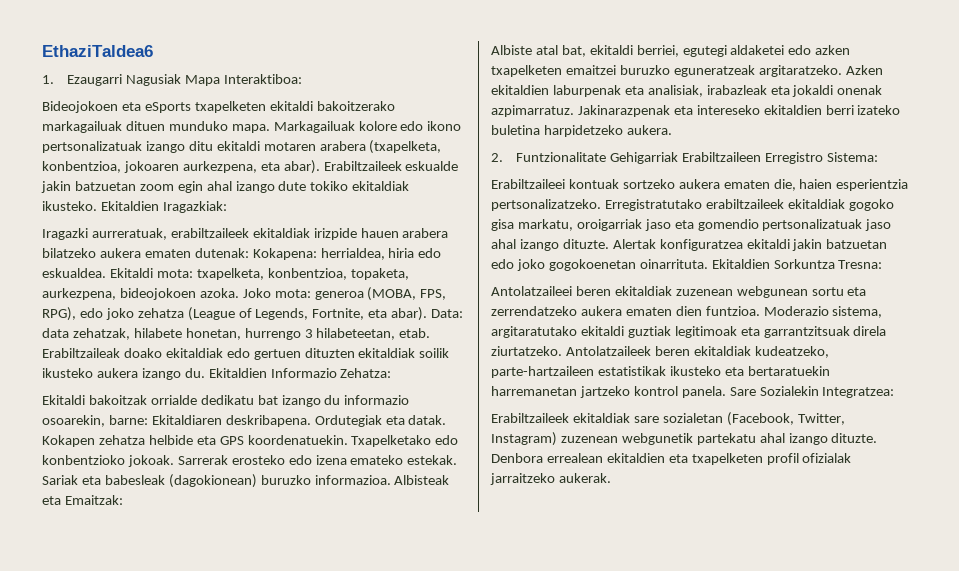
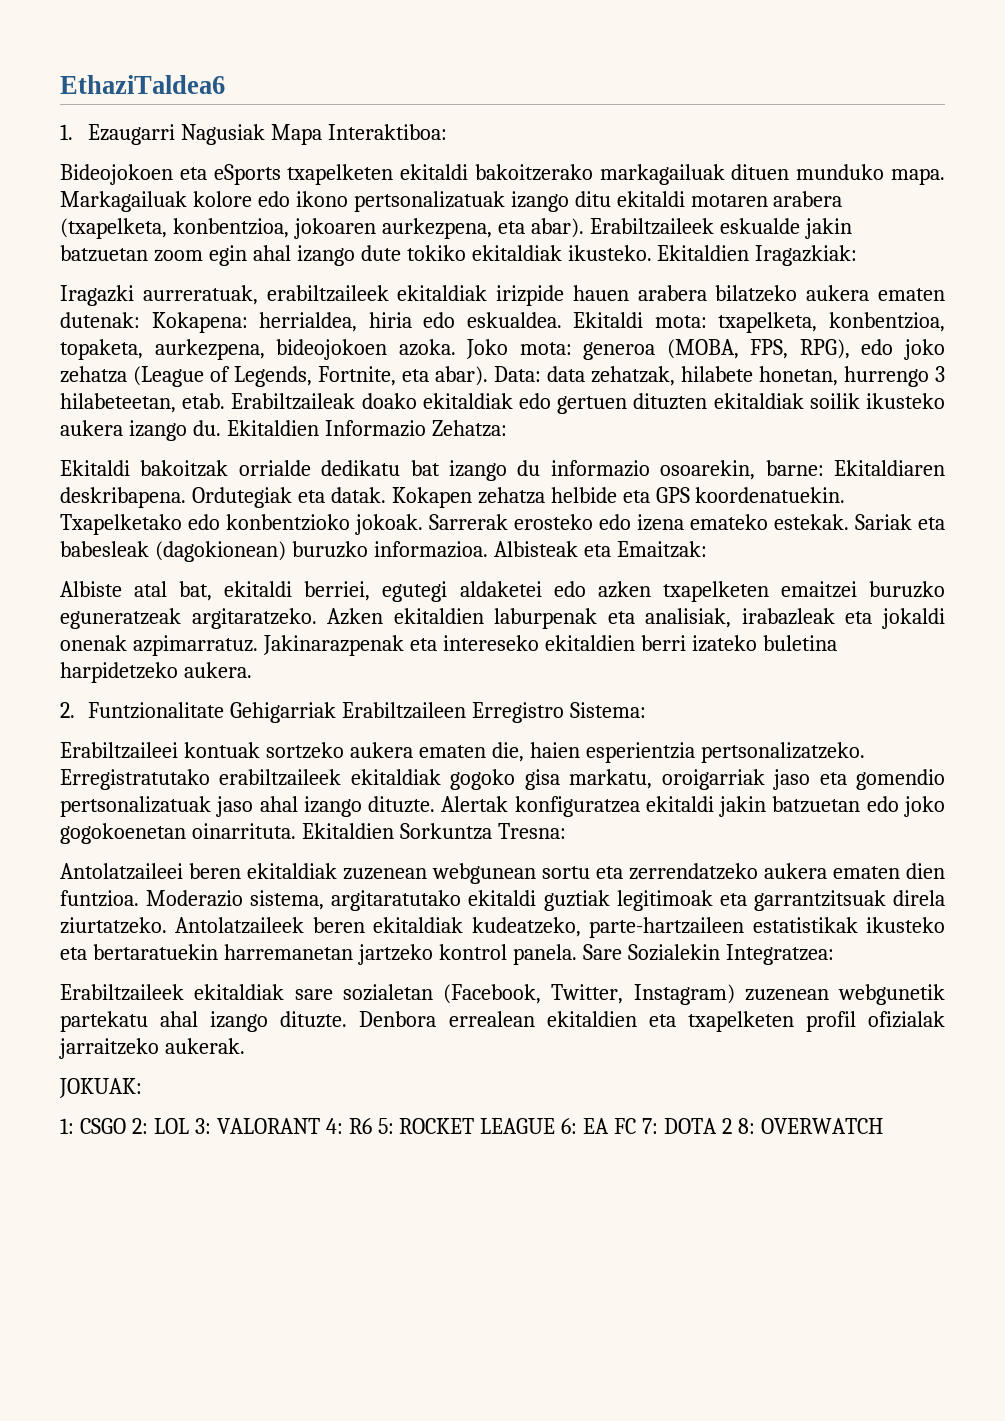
+ JOKUAK:
+ 1: CSGO 2: LOL 3: VALORANT 4: R6 5: ROCKET LEAGUE 6: EA FC 7: DOTA 2 8: OVERWATCH

